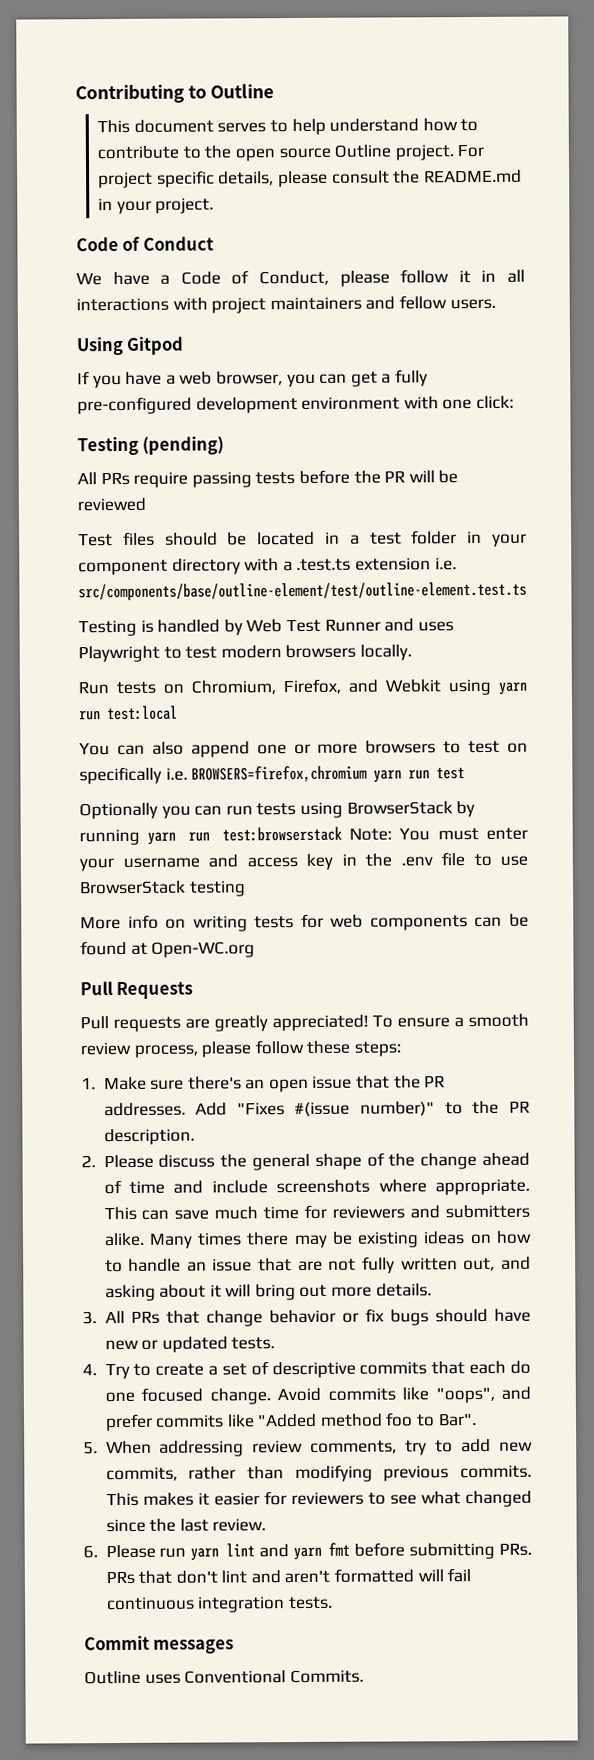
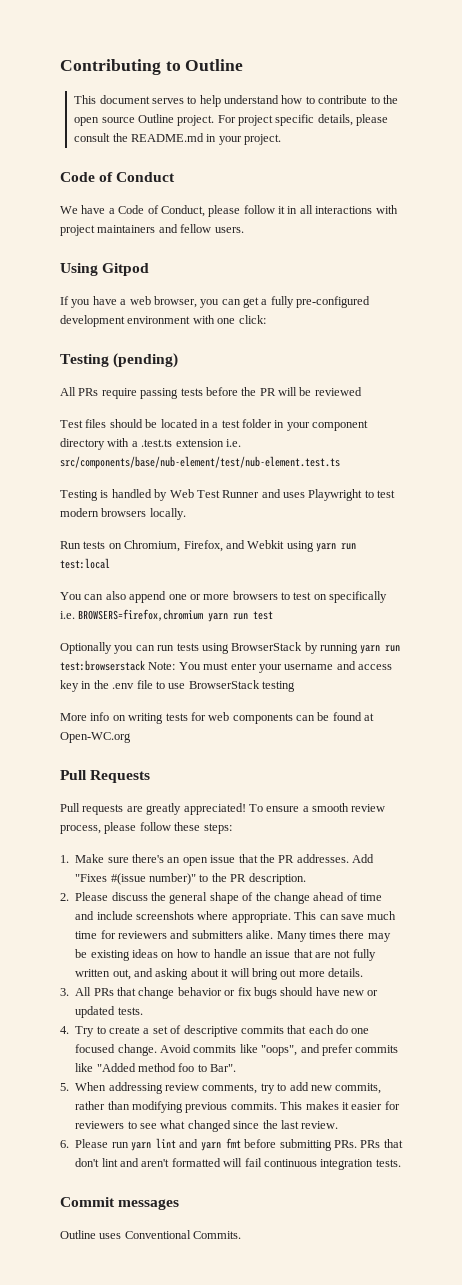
- Test files should be located in a test folder in your component directory with a .test.ts extension i.e. src/components/base/outline-element/test/outline-element.test.ts
+ Test files should be located in a test folder in your component directory with a .test.ts extension i.e. src/components/base/nub-element/test/nub-element.test.ts

